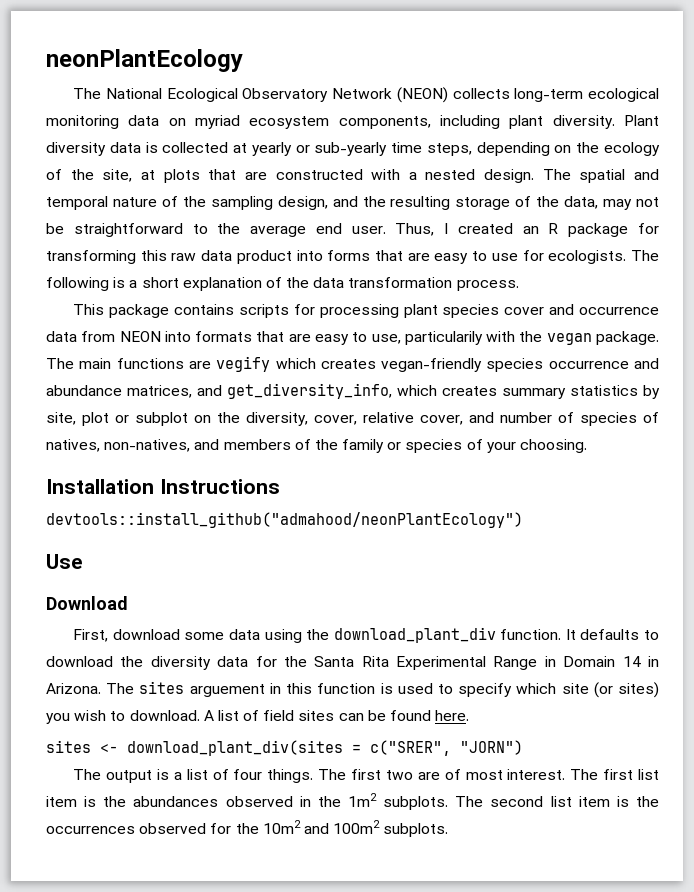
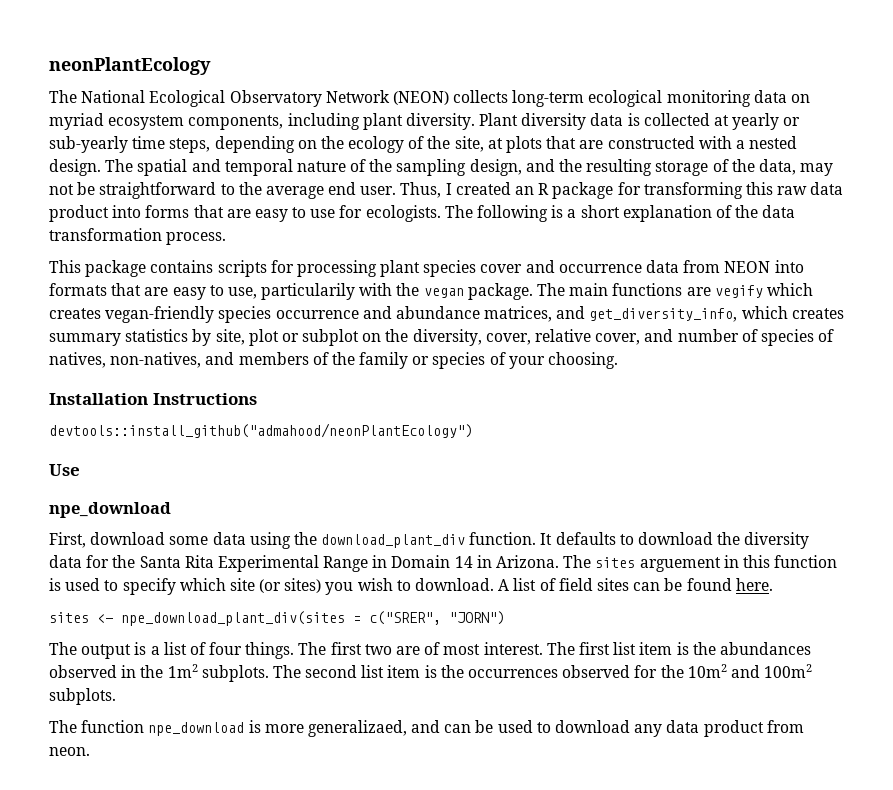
  Use
- Download
+ npe_download
- sites <- download_plant_div(sites = c("SRER", "JORN")
+ sites <- npe_download_plant_div(sites = c("SRER", "JORN")
+ The function npe_download is more generalizaed, and can be used to download any data product from neon.

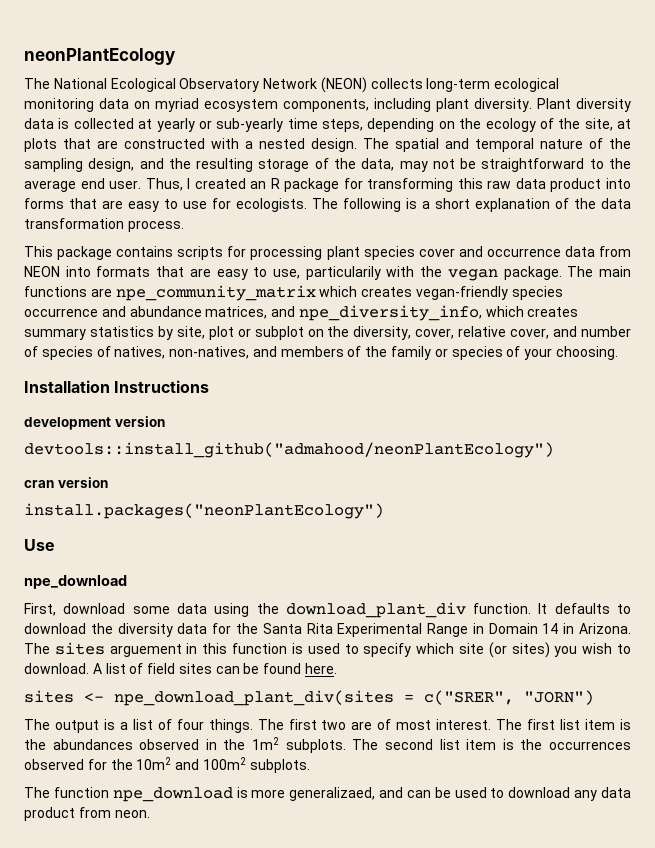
- The main functions are vegify which creates vegan-friendly species occurrence and abundance matrices, and get_diversity_info, which creates summary statistics by site, plot or subplot on the diversity, cover, relative cover, and number of species of natives, non-natives, and members of the family or species of your choosing.
+ The main functions are npe_community_matrix which creates vegan-friendly species occurrence and abundance matrices, and npe_diversity_info, which creates summary statistics by site, plot or subplot on the diversity, cover, relative cover, and number of species of natives, non-natives, and members of the family or species of your choosing.
+ development version
+ cran version
+ install.packages("neonPlantEcology")

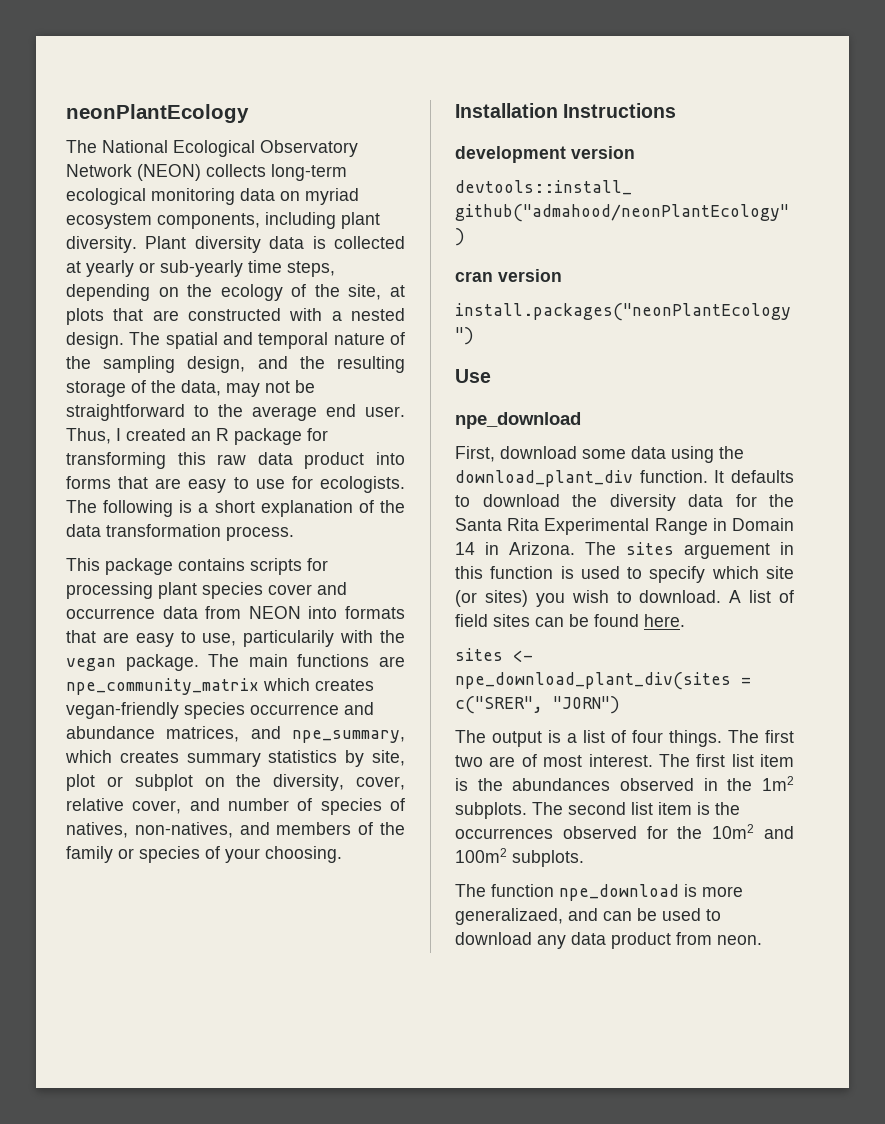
- The main functions are npe_community_matrix which creates vegan-friendly species occurrence and abundance matrices, and npe_diversity_info, which creates summary statistics by site, plot or subplot on the diversity, cover, relative cover, and number of species of natives, non-natives, and members of the family or species of your choosing.
+ The main functions are npe_community_matrix which creates vegan-friendly species occurrence and abundance matrices, and npe_summary, which creates summary statistics by site, plot or subplot on the diversity, cover, relative cover, and number of species of natives, non-natives, and members of the family or species of your choosing.

